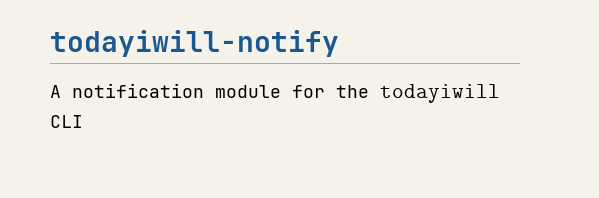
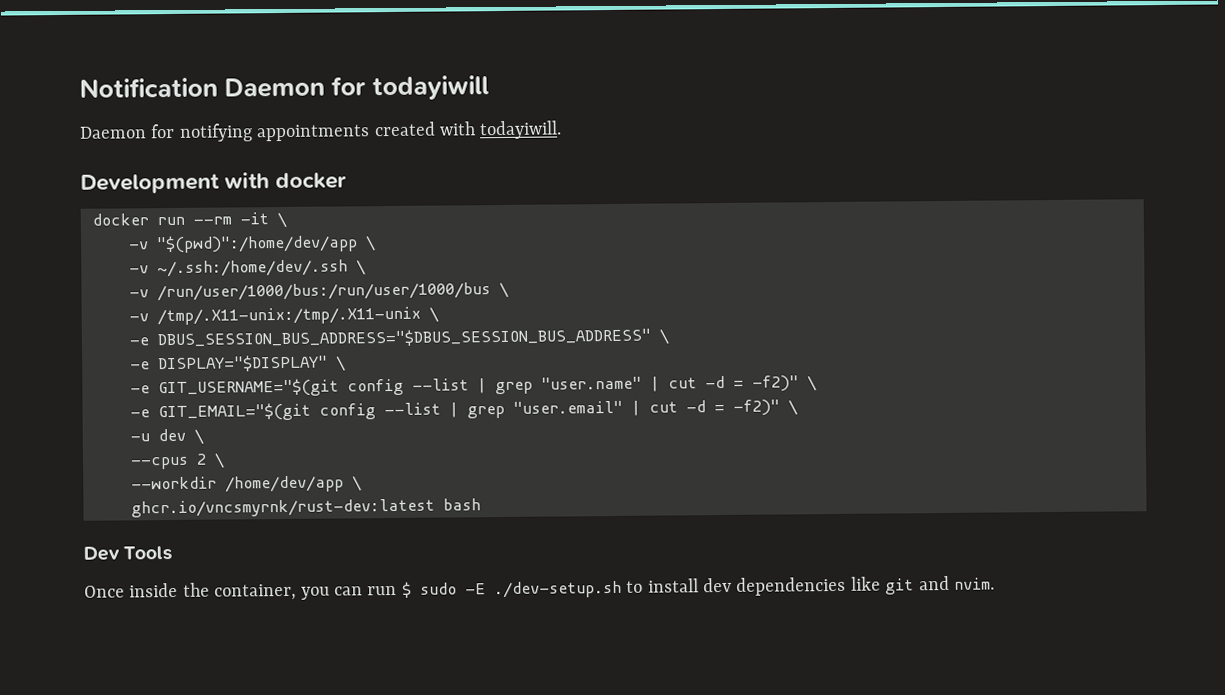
- todayiwill-notify
- A notification module for the todayiwill CLI
+ Notification Daemon for todayiwill
+ Daemon for notifying appointments created with todayiwill.
+ Development with docker
+ docker run --rm -it \
+ -v "$(pwd)":/home/dev/app \
+ -v ~/.ssh:/home/dev/.ssh \
+ -v /run/user/1000/bus:/run/user/1000/bus \
+ -v /tmp/.X11-unix:/tmp/.X11-unix \
+ -e DBUS_SESSION_BUS_ADDRESS="$DBUS_SESSION_BUS_ADDRESS" \
+ -e DISPLAY="$DISPLAY" \
+ -e GIT_USERNAME="$(git config --list | grep "user.name" | cut -d = -f2)" \
+ -e GIT_EMAIL="$(git config --list | grep "user.email" | cut -d = -f2)" \
+ -u dev \
+ --cpus 2 \
+ --workdir /home/dev/app \
+ ghcr.io/vncsmyrnk/rust-dev:latest bash
+ Dev Tools
+ Once inside the container, you can run $ sudo -E ./dev-setup.sh to install dev dependencies like git and nvim.

